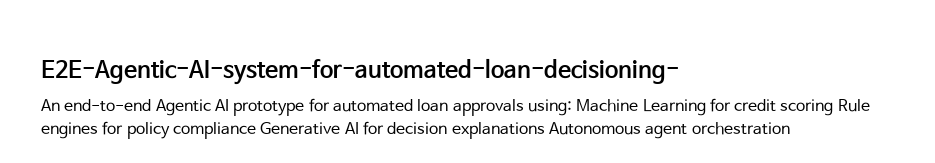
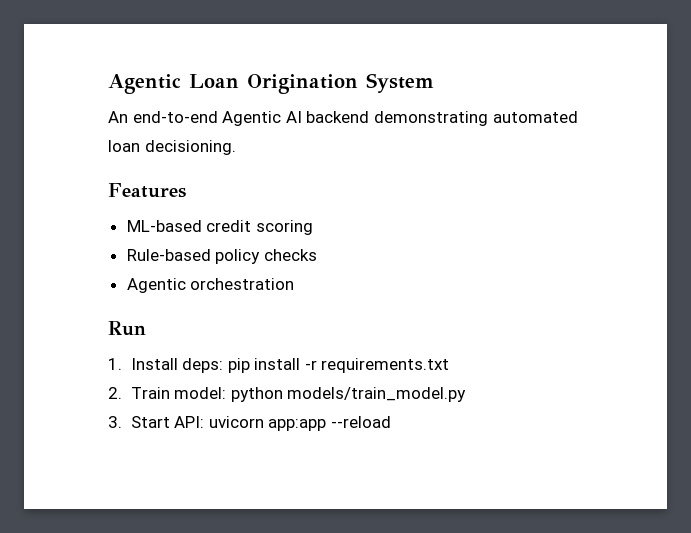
- E2E-Agentic-AI-system-for-automated-loan-decisioning-
+ Agentic Loan Origination System
- An end-to-end Agentic AI prototype for automated loan approvals using: Machine Learning for credit scoring Rule engines for policy compliance Generative AI for decision explanations Autonomous agent orchestration
+ An end-to-end Agentic AI backend demonstrating automated loan decisioning.
+ Features
+ ML-based credit scoring
+ Rule-based policy checks
+ Agentic orchestration
+ Run
+ 1. Install deps: pip install -r requirements.txt
+ 2. Train model: python models/train_model.py
+ 3. Start API: uvicorn app:app --reload

